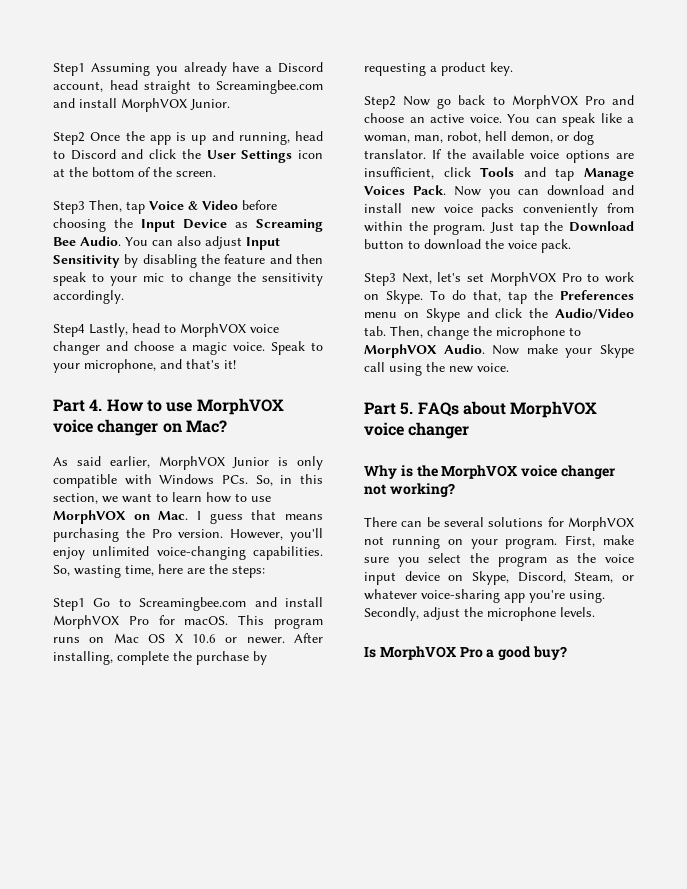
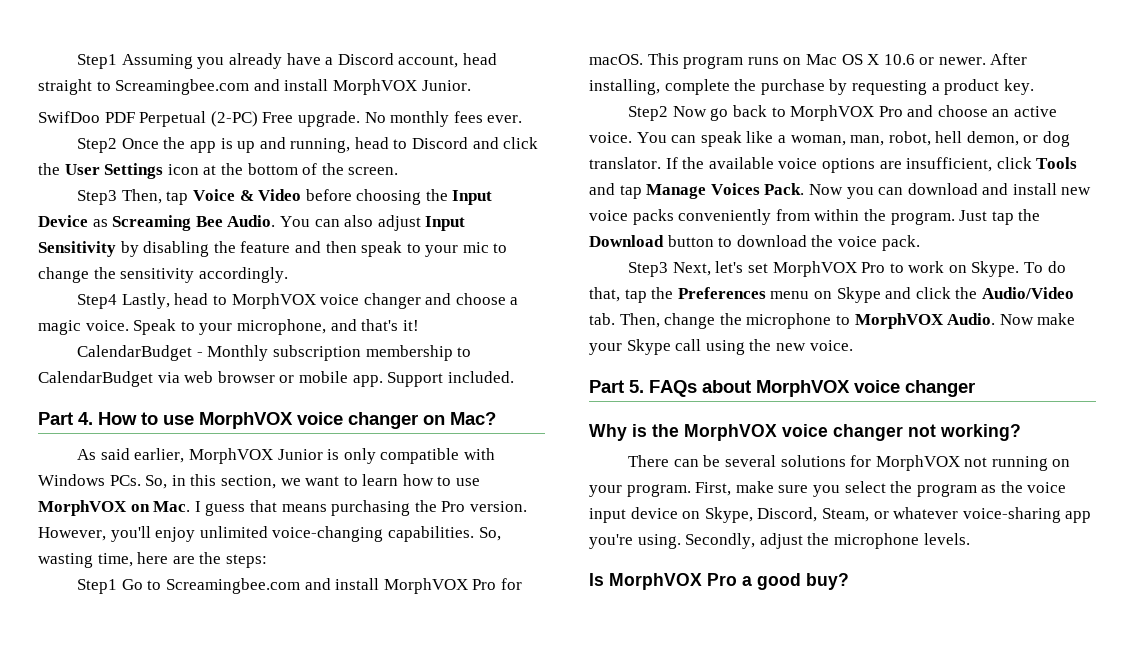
+ SwifDoo PDF Perpetual (2-PC) Free upgrade. No monthly fees ever.
+ CalendarBudget - Monthly subscription membership to CalendarBudget via web browser or mobile app. Support included.

